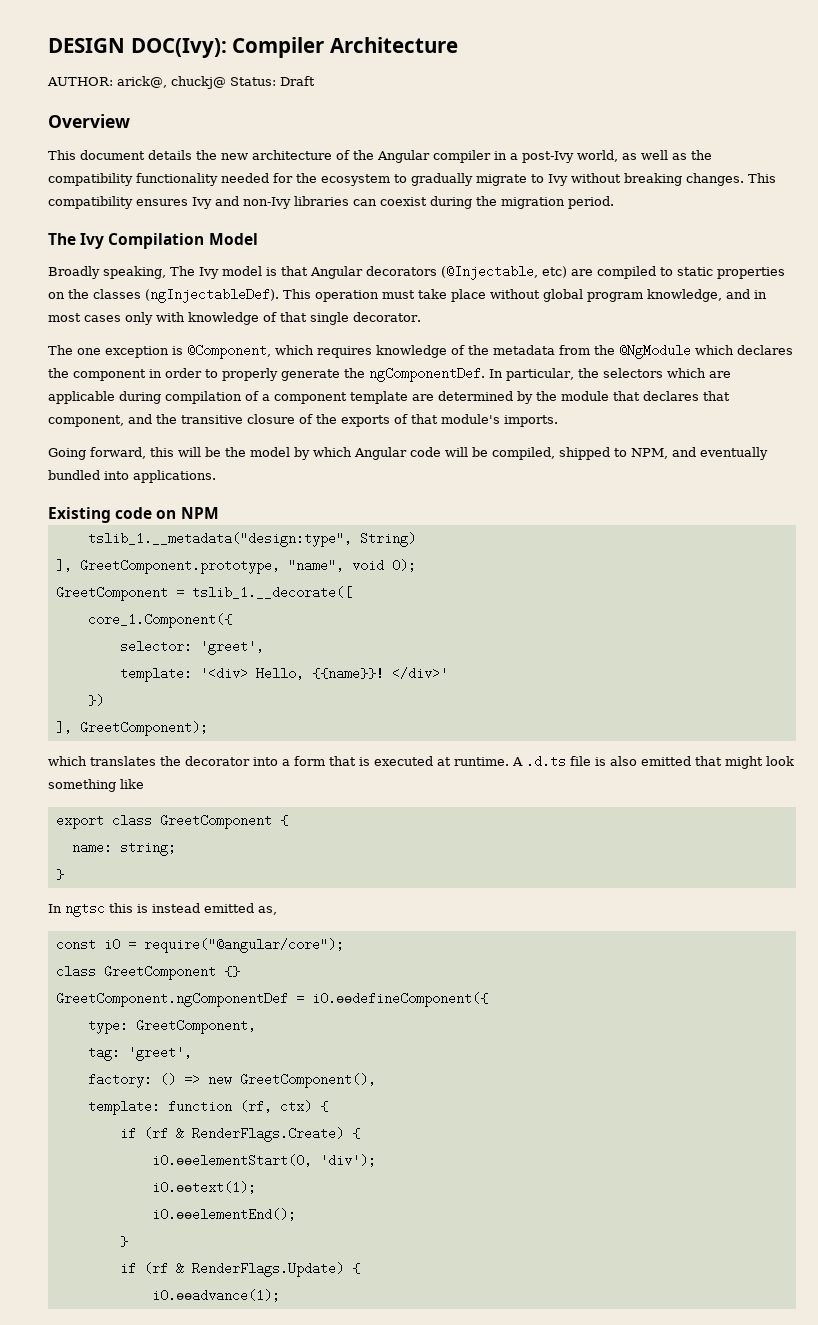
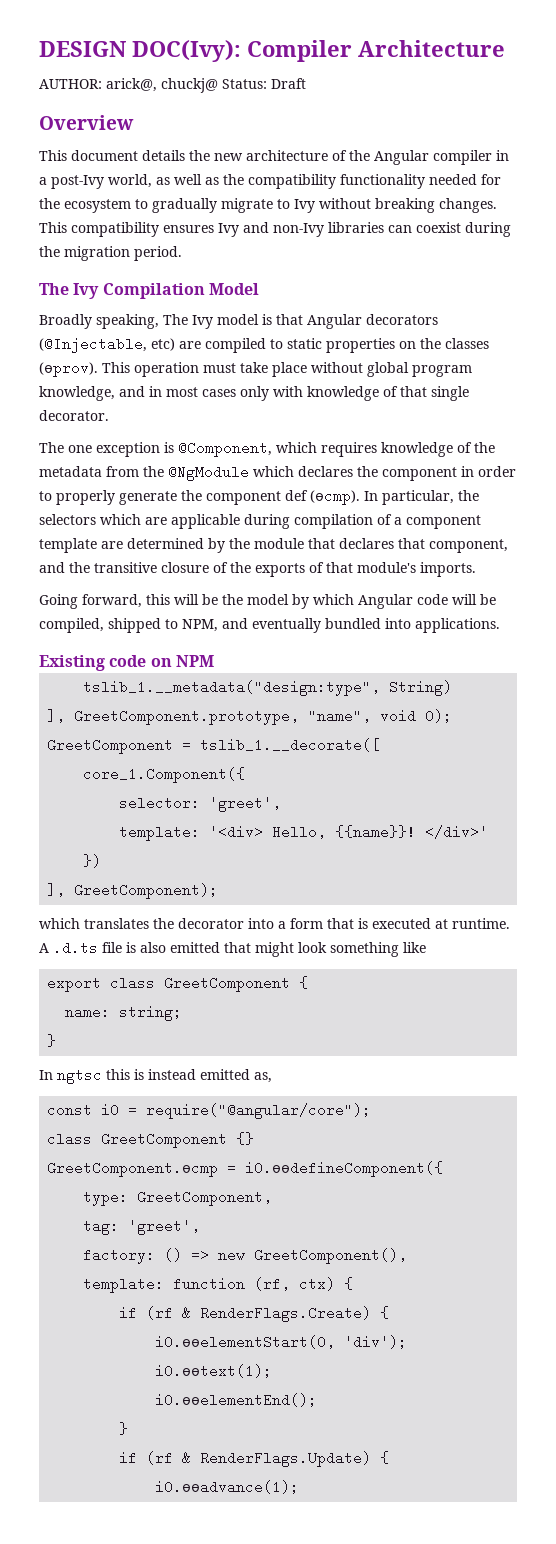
- Broadly speaking, The Ivy model is that Angular decorators (@Injectable, etc) are compiled to static properties on the classes (ngInjectableDef).
+ Broadly speaking, The Ivy model is that Angular decorators (@Injectable, etc) are compiled to static properties on the classes (ɵprov).
- The one exception is @Component, which requires knowledge of the metadata from the @NgModule which declares the component in order to properly generate the ngComponentDef.
+ The one exception is @Component, which requires knowledge of the metadata from the @NgModule which declares the component in order to properly generate the component def (ɵcmp).
- GreetComponent.ngComponentDef = i0.ɵɵdefineComponent({
+ GreetComponent.ɵcmp = i0.ɵɵdefineComponent({

